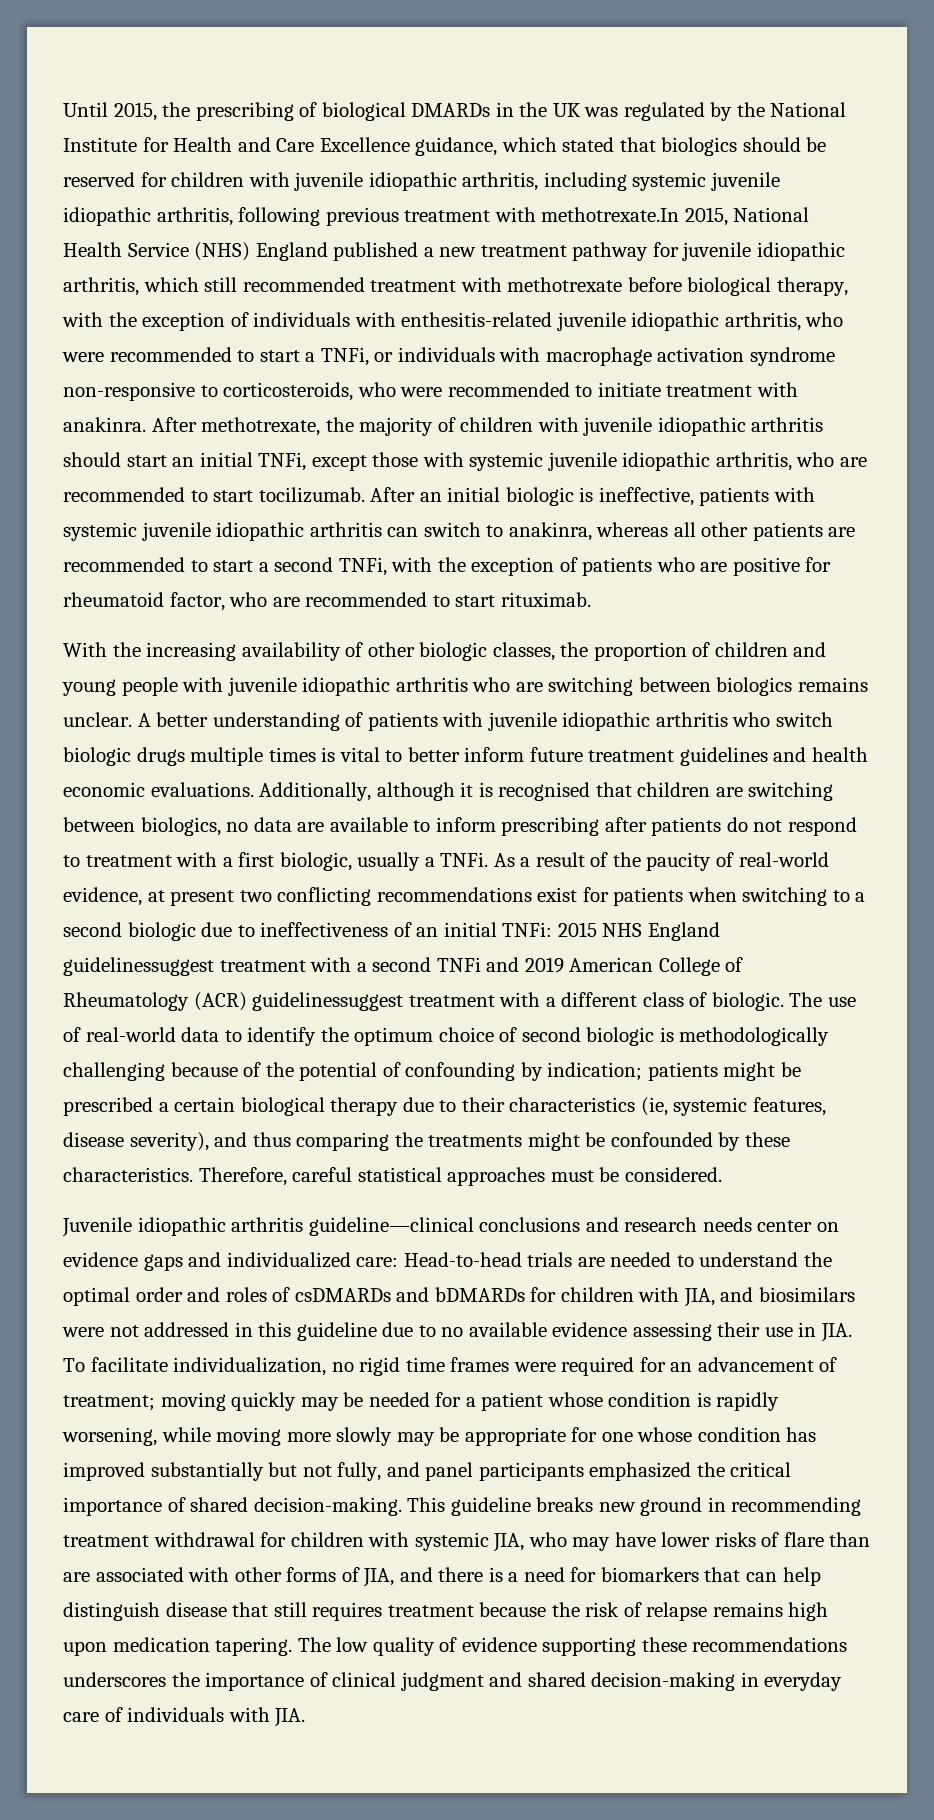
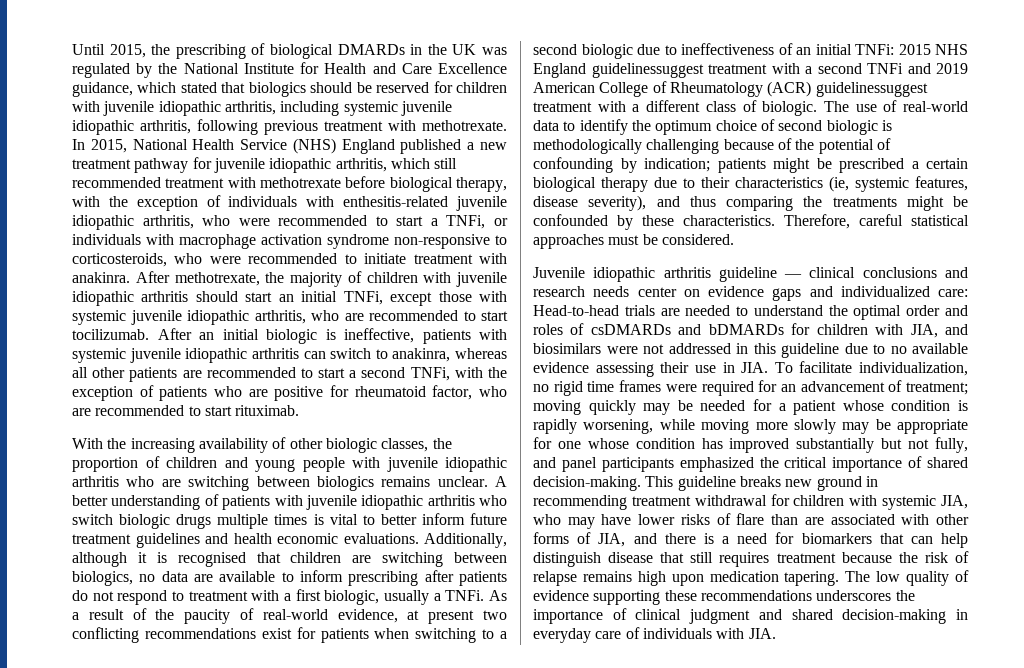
- Until 2015, the prescribing of biological DMARDs in the UK was regulated by the National Institute for Health and Care Excellence guidance, which stated that biologics should be reserved for children with juvenile idiopathic arthritis, including systemic juvenile idiopathic arthritis, following previous treatment with methotrexate.In 2015, National Health Service (NHS) England published a new treatment pathway for juvenile idiopathic arthritis, which still recommended treatment with methotrexate before biological therapy, with the exception of individuals with enthesitis-related juvenile idiopathic arthritis, who were recommended to start a TNFi, or individuals with macrophage activation syndrome non-responsive to corticosteroids, who were recommended to initiate treatment with anakinra.
+ Until 2015, the prescribing of biological DMARDs in the UK was regulated by the National Institute for Health and Care Excellence guidance, which stated that biologics should be reserved for children with juvenile idiopathic arthritis, including systemic juvenile idiopathic arthritis, following previous treatment with methotrexate. In 2015, National Health Service (NHS) England published a new treatment pathway for juvenile idiopathic arthritis, which still recommended treatment with methotrexate before biological therapy, with the exception of individuals with enthesitis-related juvenile idiopathic arthritis, who were recommended to start a TNFi, or individuals with macrophage activation syndrome non-responsive to corticosteroids, who were recommended to initiate treatment with anakinra.
- Juvenile idiopathic arthritis guideline—clinical conclusions and research needs center on evidence gaps and individualized care:
+ Juvenile idiopathic arthritis guideline — clinical conclusions and research needs center on evidence gaps and individualized care:

